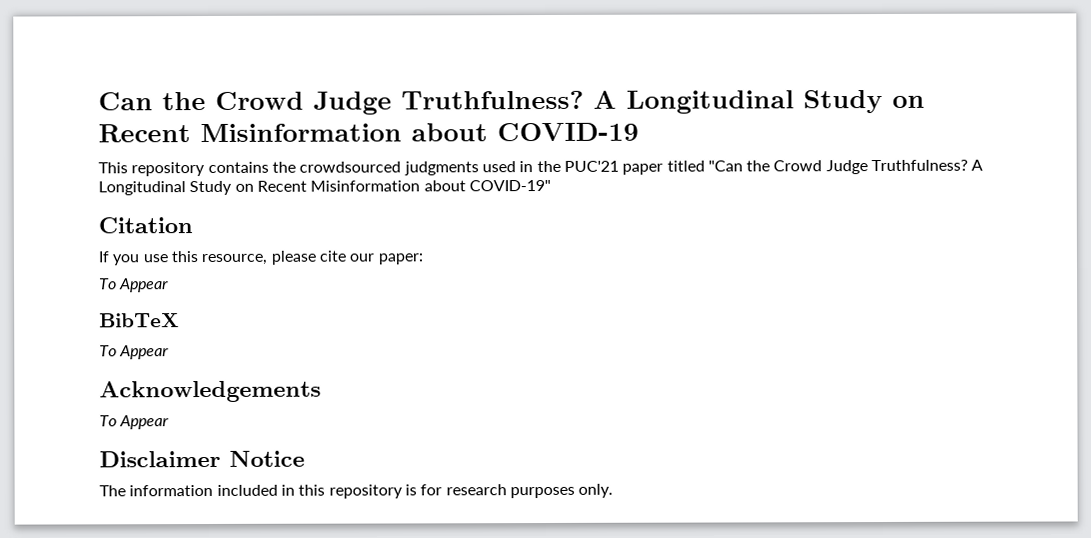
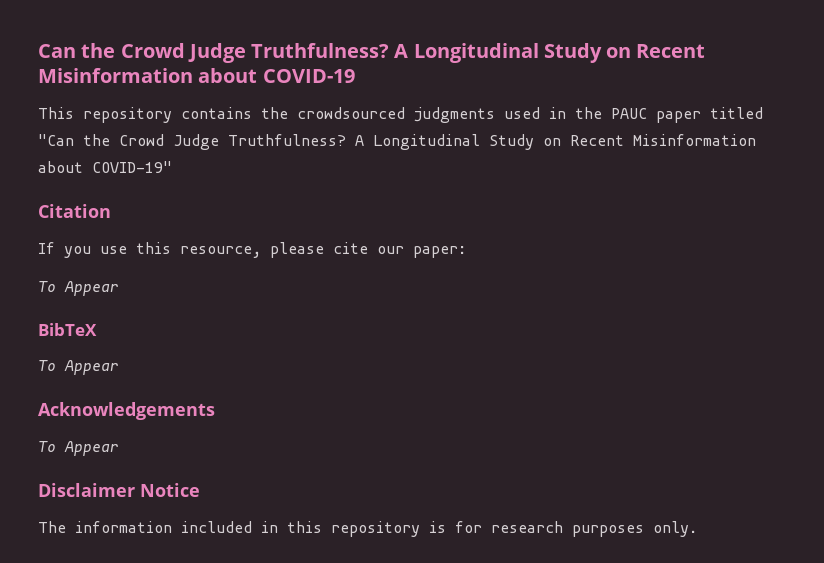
- This repository contains the crowdsourced judgments used in the PUC'21 paper titled "Can the Crowd Judge Truthfulness?
+ This repository contains the crowdsourced judgments used in the PAUC paper titled "Can the Crowd Judge Truthfulness?

